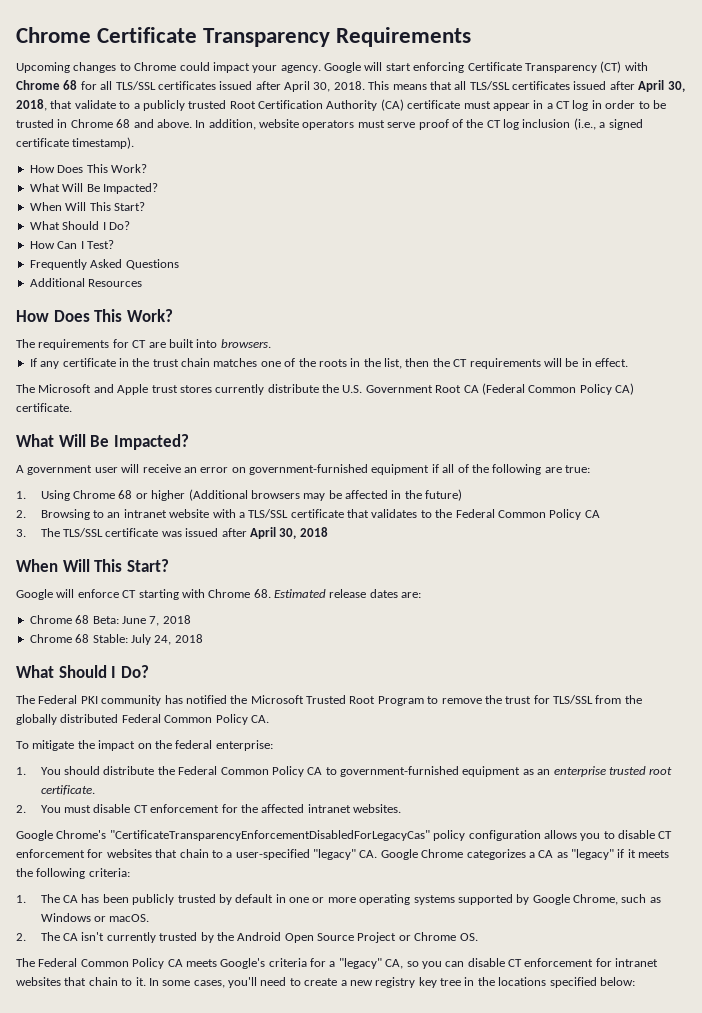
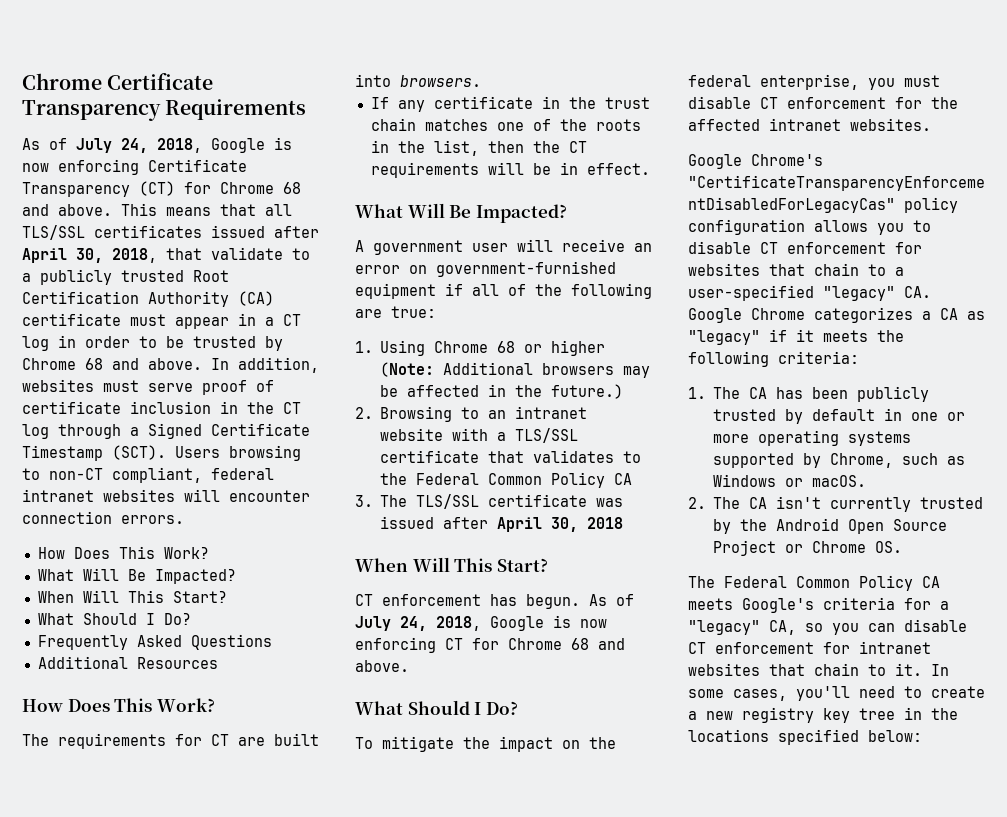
- Upcoming changes to Chrome could impact your agency. Google will start enforcing Certificate Transparency (CT) with Chrome 68 for all TLS/SSL certificates issued after April 30, 2018.
+ As of July 24, 2018, Google is now enforcing Certificate Transparency (CT) for Chrome 68 and above.
- This means that all TLS/SSL certificates issued after April 30, 2018, that validate to a publicly trusted Root Certification Authority (CA) certificate must appear in a CT log in order to be trusted in Chrome 68 and above.
+ This means that all TLS/SSL certificates issued after April 30, 2018, that validate to a publicly trusted Root Certification Authority (CA) certificate must appear in a CT log in order to be trusted by Chrome 68 and above.
- In addition, website operators must serve proof of the CT log inclusion (i.e., a signed certificate timestamp).
+ In addition, websites must serve proof of certificate inclusion in the CT log through a Signed Certificate Timestamp (SCT). Users browsing to non-CT compliant, federal intranet websites will encounter connection errors.
- How Can I Test?
- The Microsoft and Apple trust stores currently distribute the U.S. Government Root CA (Federal Common Policy CA) certificate.
- 1. Using Chrome 68 or higher (Additional browsers may be affected in the future)
+ 1. Using Chrome 68 or higher (Note: Additional browsers may be affected in the future.)
- Google will enforce CT starting with Chrome 68. Estimated release dates are:
- Chrome 68 Beta: June 7, 2018
- Chrome 68 Stable: July 24, 2018
+ CT enforcement has begun. As of July 24, 2018, Google is now enforcing CT for Chrome 68 and above.
  What Should I Do?
- The Federal PKI community has notified the Microsoft Trusted Root Program to remove the trust for TLS/SSL from the globally distributed Federal Common Policy CA.
- To mitigate the impact on the federal enterprise:
- 1. You should distribute the Federal Common Policy CA to government-furnished equipment as an enterprise trusted root certificate.
- 2. You must disable CT enforcement for the affected intranet websites.
+ To mitigate the impact on the federal enterprise, you must disable CT enforcement for the affected intranet websites.
- 1. The CA has been publicly trusted by default in one or more operating systems supported by Google Chrome, such as Windows or macOS.
+ 1. The CA has been publicly trusted by default in one or more operating systems supported by Chrome, such as Windows or macOS.

